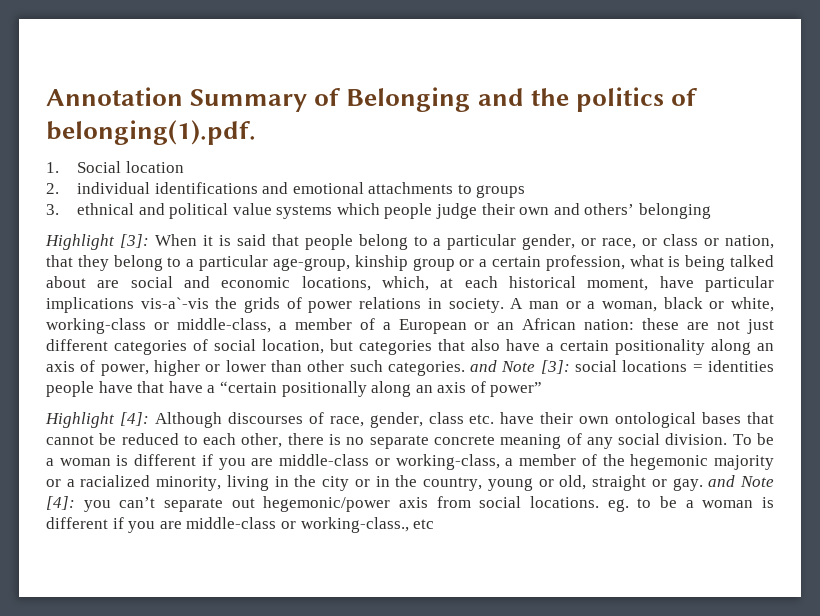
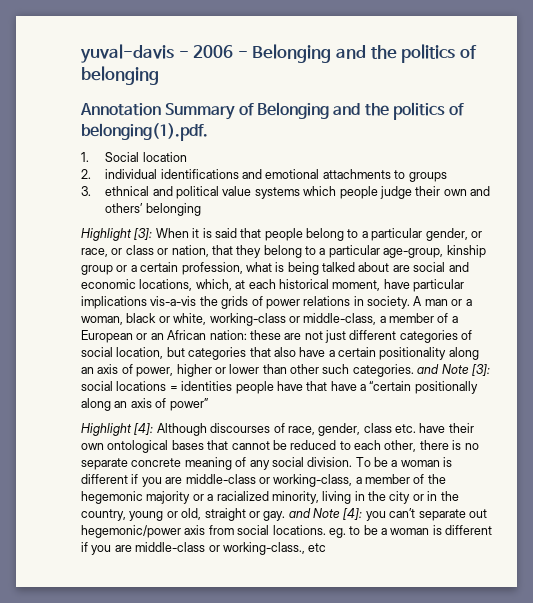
+ yuval-davis - 2006 - Belonging and the politics of belonging
- Highlight [3]: When it is said that people belong to a particular gender, or race, or class or nation, that they belong to a particular age-group, kinship group or a certain profession, what is being talked about are social and economic locations, which, at each historical moment, have particular implications vis-a`-vis the grids of power relations in society.
+ Highlight [3]: When it is said that people belong to a particular gender, or race, or class or nation, that they belong to a particular age-group, kinship group or a certain profession, what is being talked about are social and economic locations, which, at each historical moment, have particular implications vis-a-vis the grids of power relations in society.

